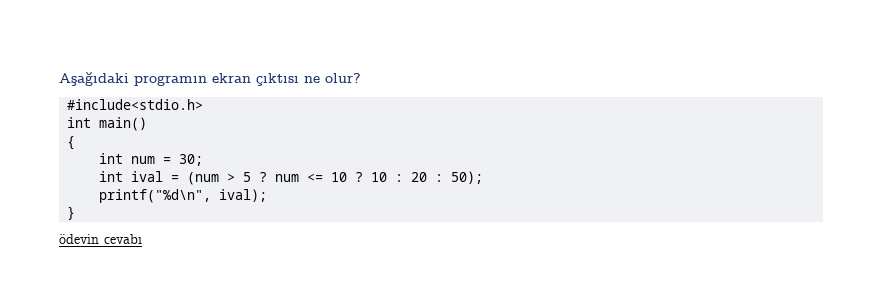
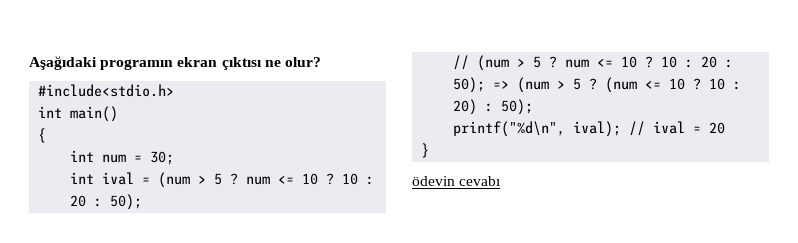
- printf("%d\n", ival);
+ // (num > 5 ? num <= 10 ? 10 : 20 : 50); => (num > 5 ? (num <= 10 ? 10 : 20) : 50);
+ printf("%d\n", ival); // ival = 20

